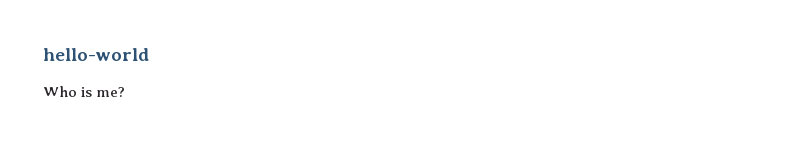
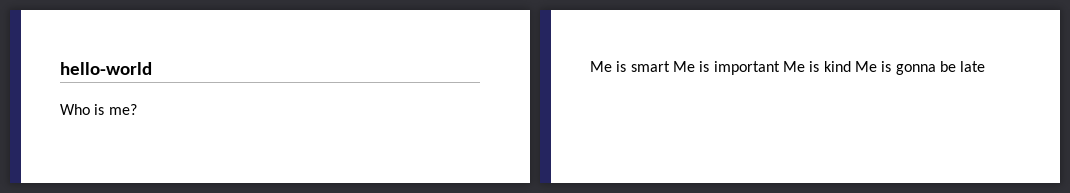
+ Me is smart Me is important Me is kind Me is gonna be late

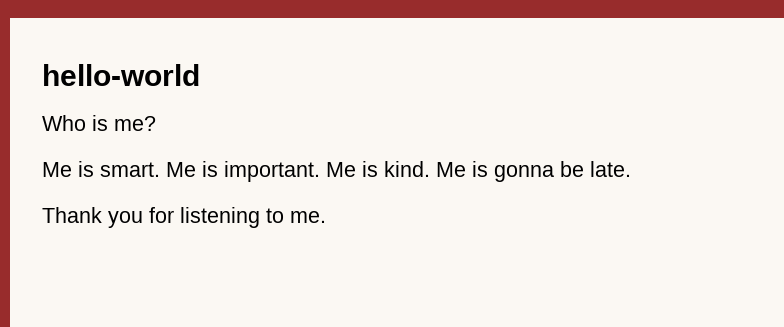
- Me is smart Me is important Me is kind Me is gonna be late
+ Me is smart. Me is important. Me is kind. Me is gonna be late.
+ Thank you for listening to me.

